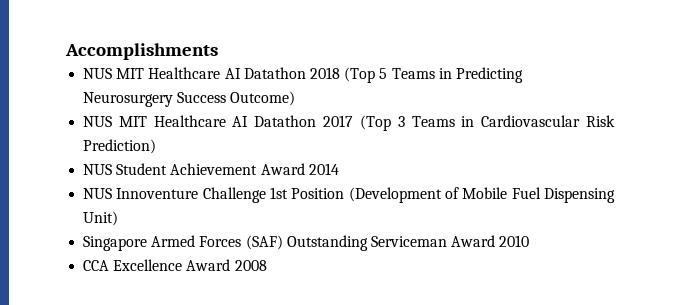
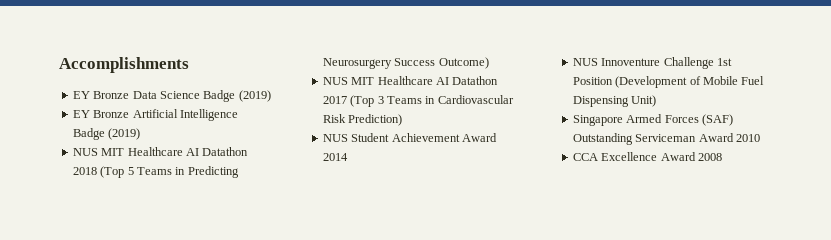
+ EY Bronze Data Science Badge (2019)
+ EY Bronze Artificial Intelligence Badge (2019)

